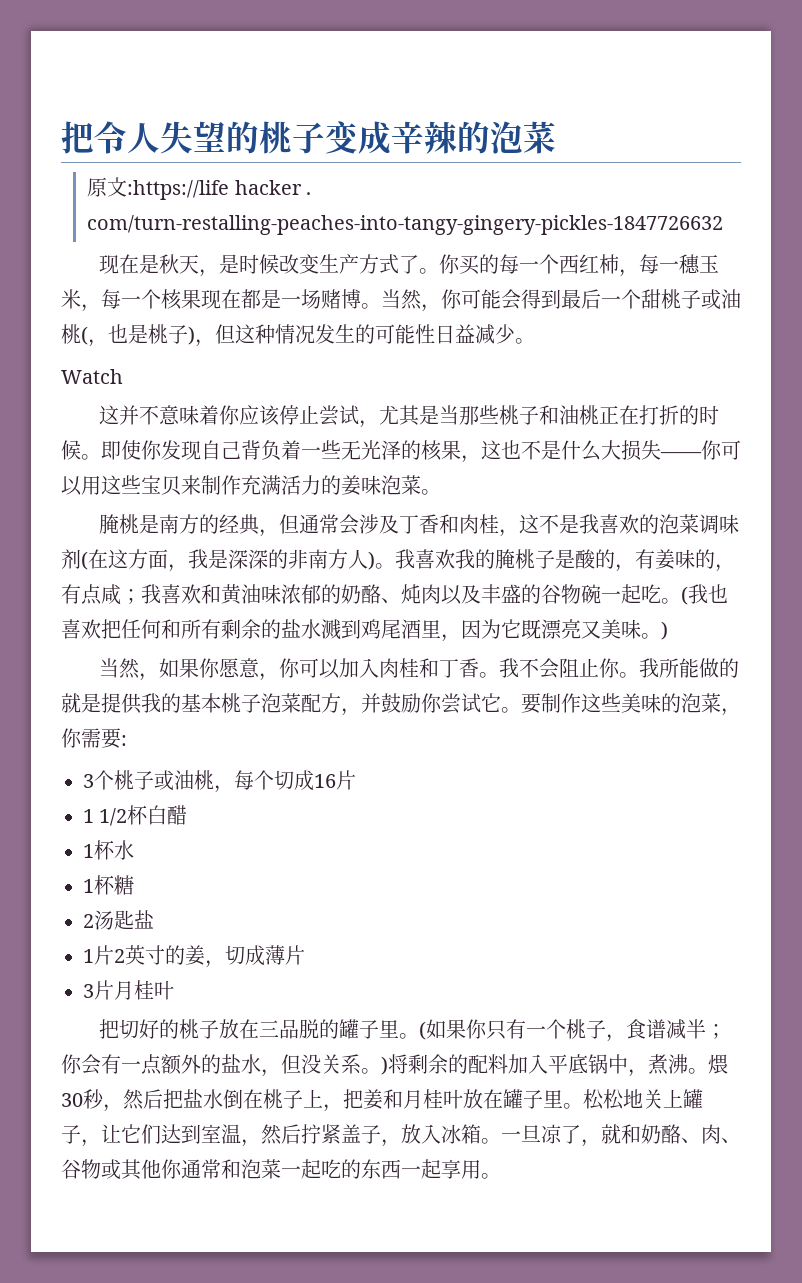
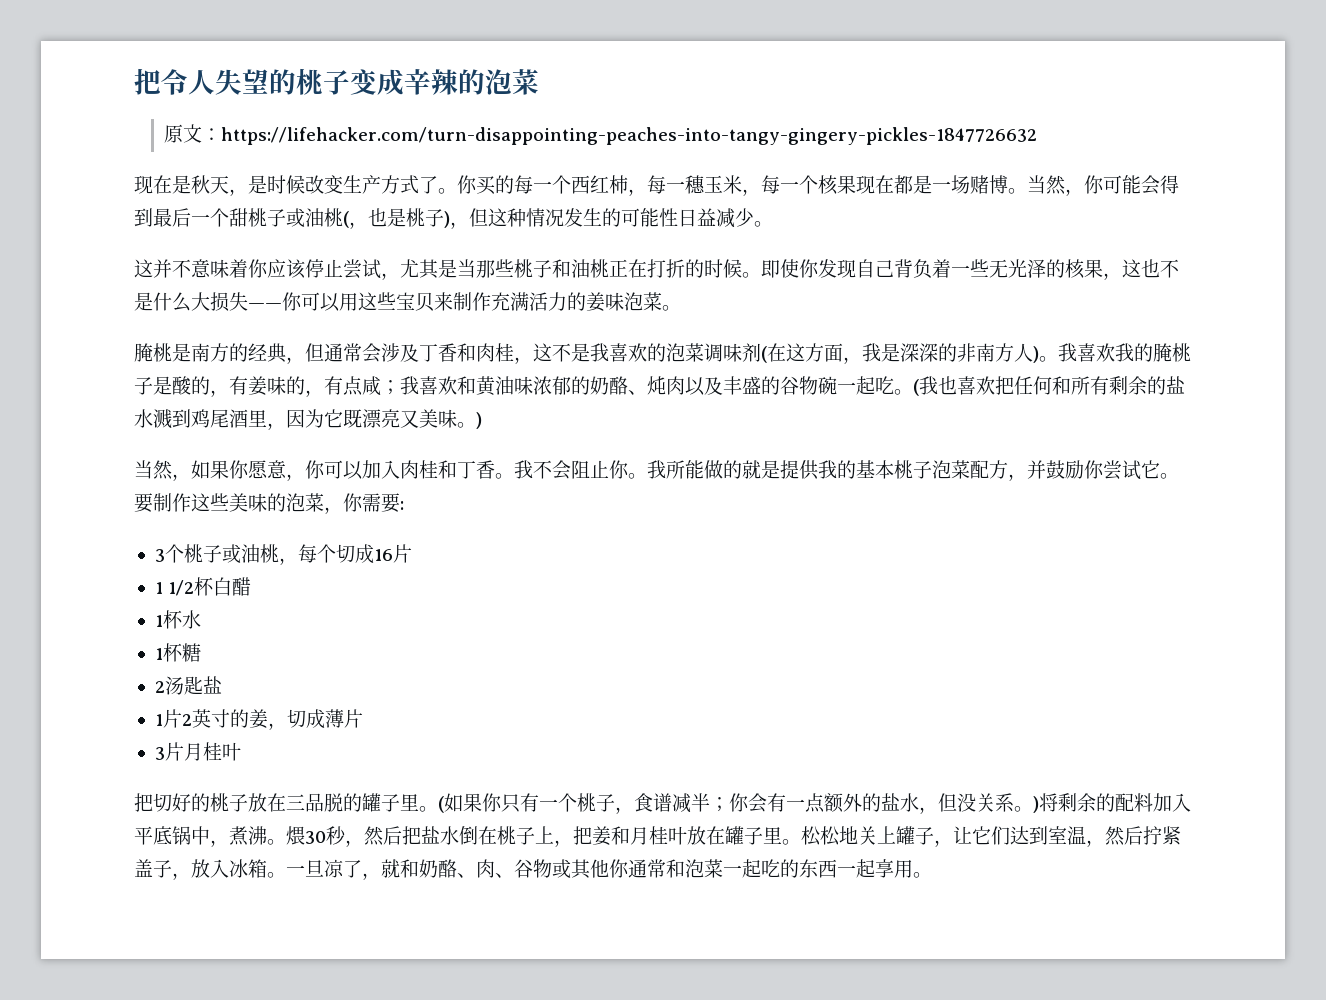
- 原文:https://life hacker . com/turn-restalling-peaches-into-tangy-gingery-pickles-1847726632
+ 原文：https://lifehacker.com/turn-disappointing-peaches-into-tangy-gingery-pickles-1847726632
- Watch

